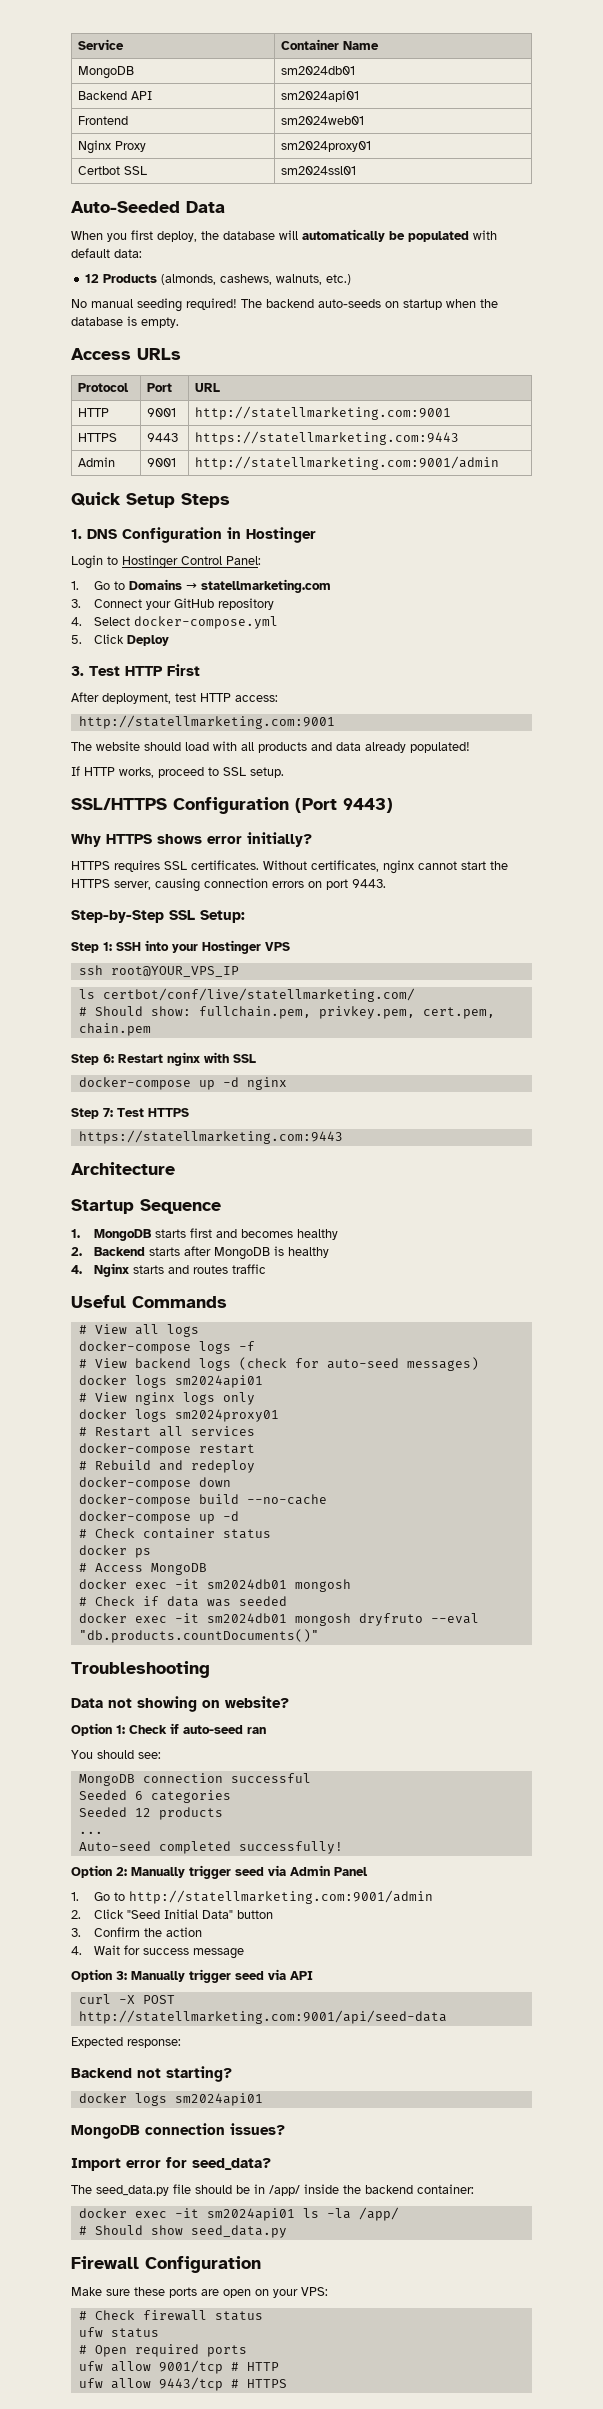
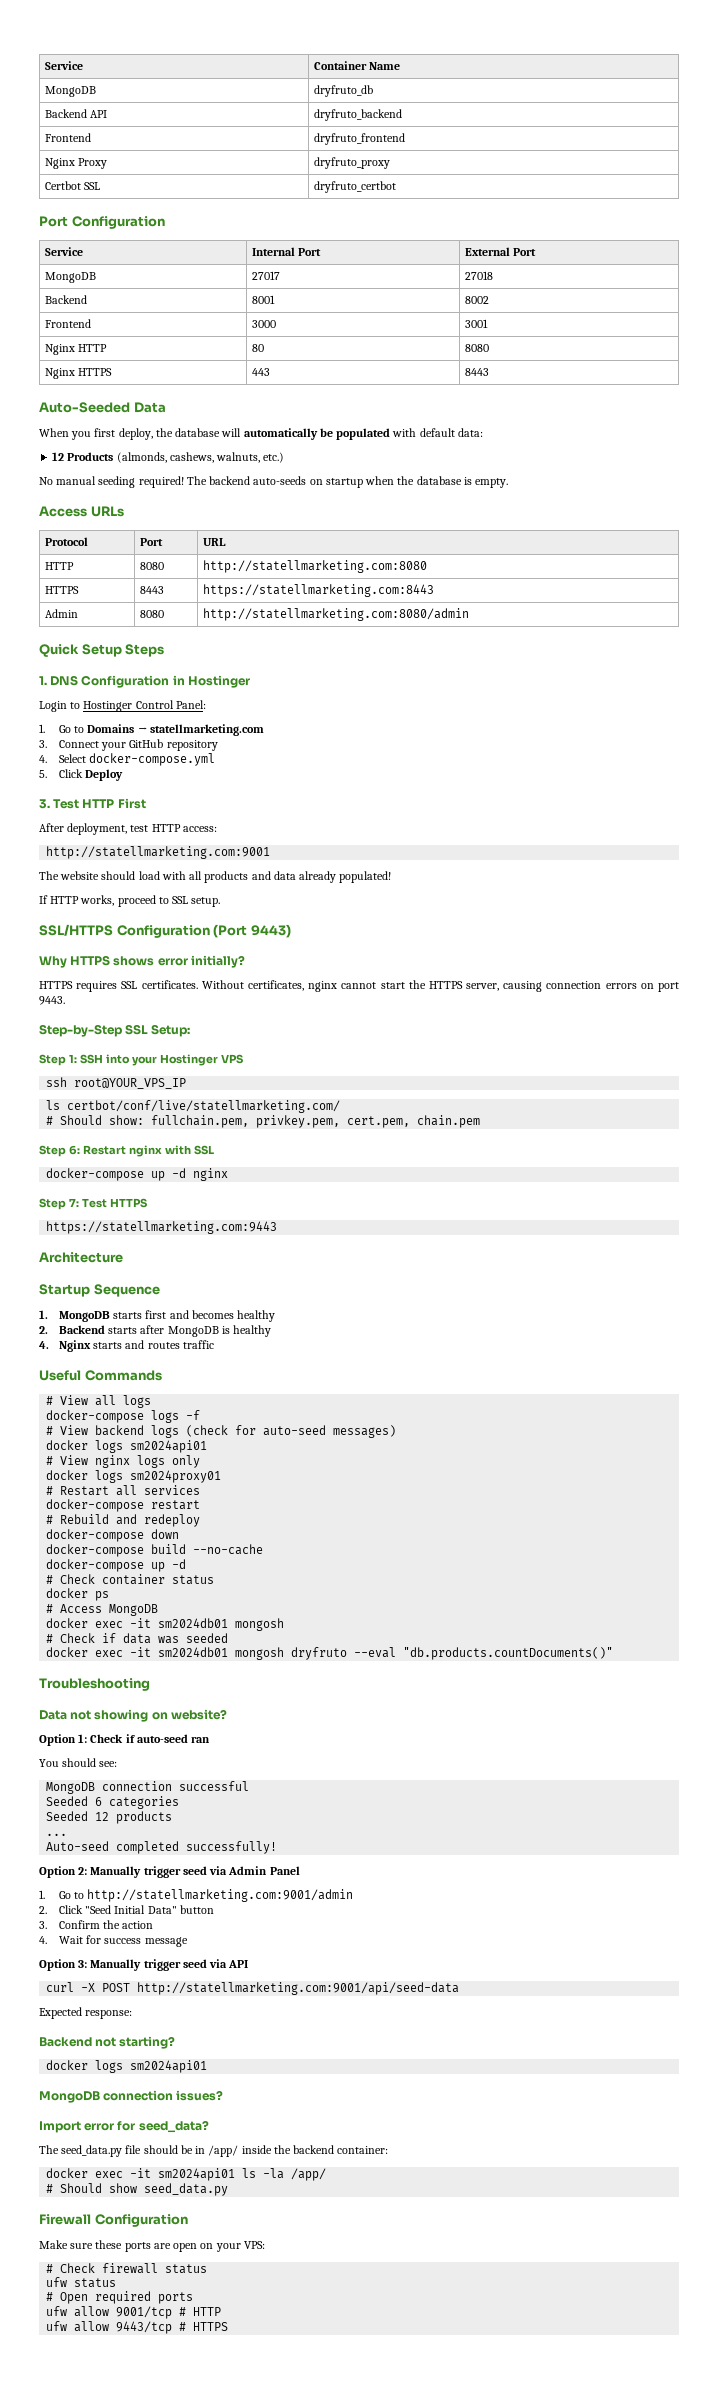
- MongoDB | sm2024db01
+ MongoDB | dryfruto_db
- Backend API | sm2024api01
- Frontend | sm2024web01
+ Backend API | dryfruto_backend
+ Frontend | dryfruto_frontend
- Nginx Proxy | sm2024proxy01
+ Nginx Proxy | dryfruto_proxy
- Certbot SSL | sm2024ssl01
+ Certbot SSL | dryfruto_certbot
+ Port Configuration
+ Service | Internal Port | External Port
+ MongoDB | 27017 | 27018
+ Backend | 8001 | 8002
+ Frontend | 3000 | 3001
+ Nginx HTTP | 80 | 8080
+ Nginx HTTPS | 443 | 8443
- HTTP | 9001 | http://statellmarketing.com:9001
- HTTPS | 9443 | https://statellmarketing.com:9443
+ HTTP | 8080 | http://statellmarketing.com:8080
+ HTTPS | 8443 | https://statellmarketing.com:8443
- Admin | 9001 | http://statellmarketing.com:9001/admin
+ Admin | 8080 | http://statellmarketing.com:8080/admin

